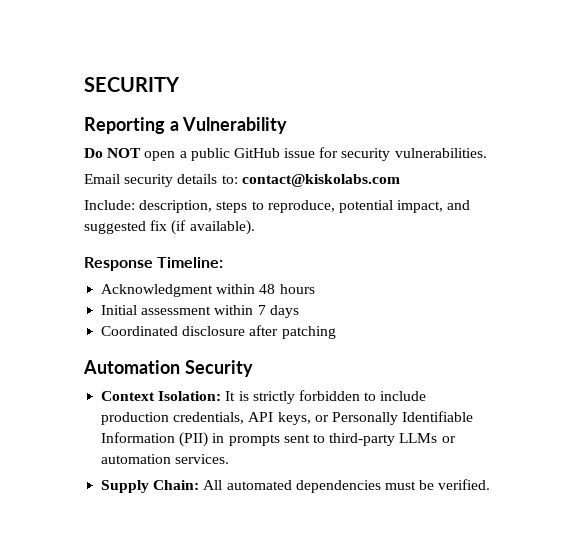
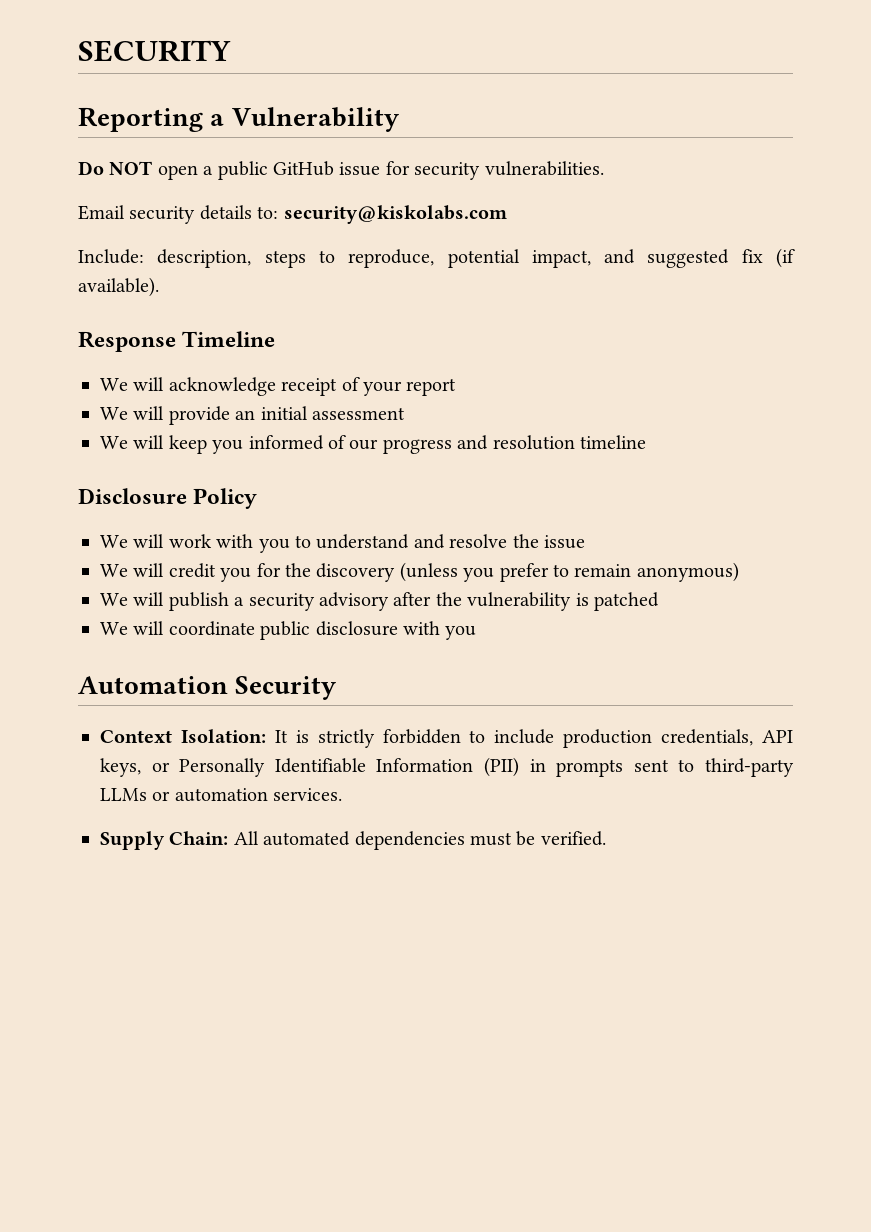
- Email security details to: contact@kiskolabs.com
+ Email security details to: security@kiskolabs.com
- Response Timeline:
- Acknowledgment within 48 hours
- Initial assessment within 7 days
- Coordinated disclosure after patching
+ Response Timeline
+ We will acknowledge receipt of your report
+ We will provide an initial assessment
+ We will keep you informed of our progress and resolution timeline
+ Disclosure Policy
+ We will work with you to understand and resolve the issue
+ We will credit you for the discovery (unless you prefer to remain anonymous)
+ We will publish a security advisory after the vulnerability is patched
+ We will coordinate public disclosure with you

